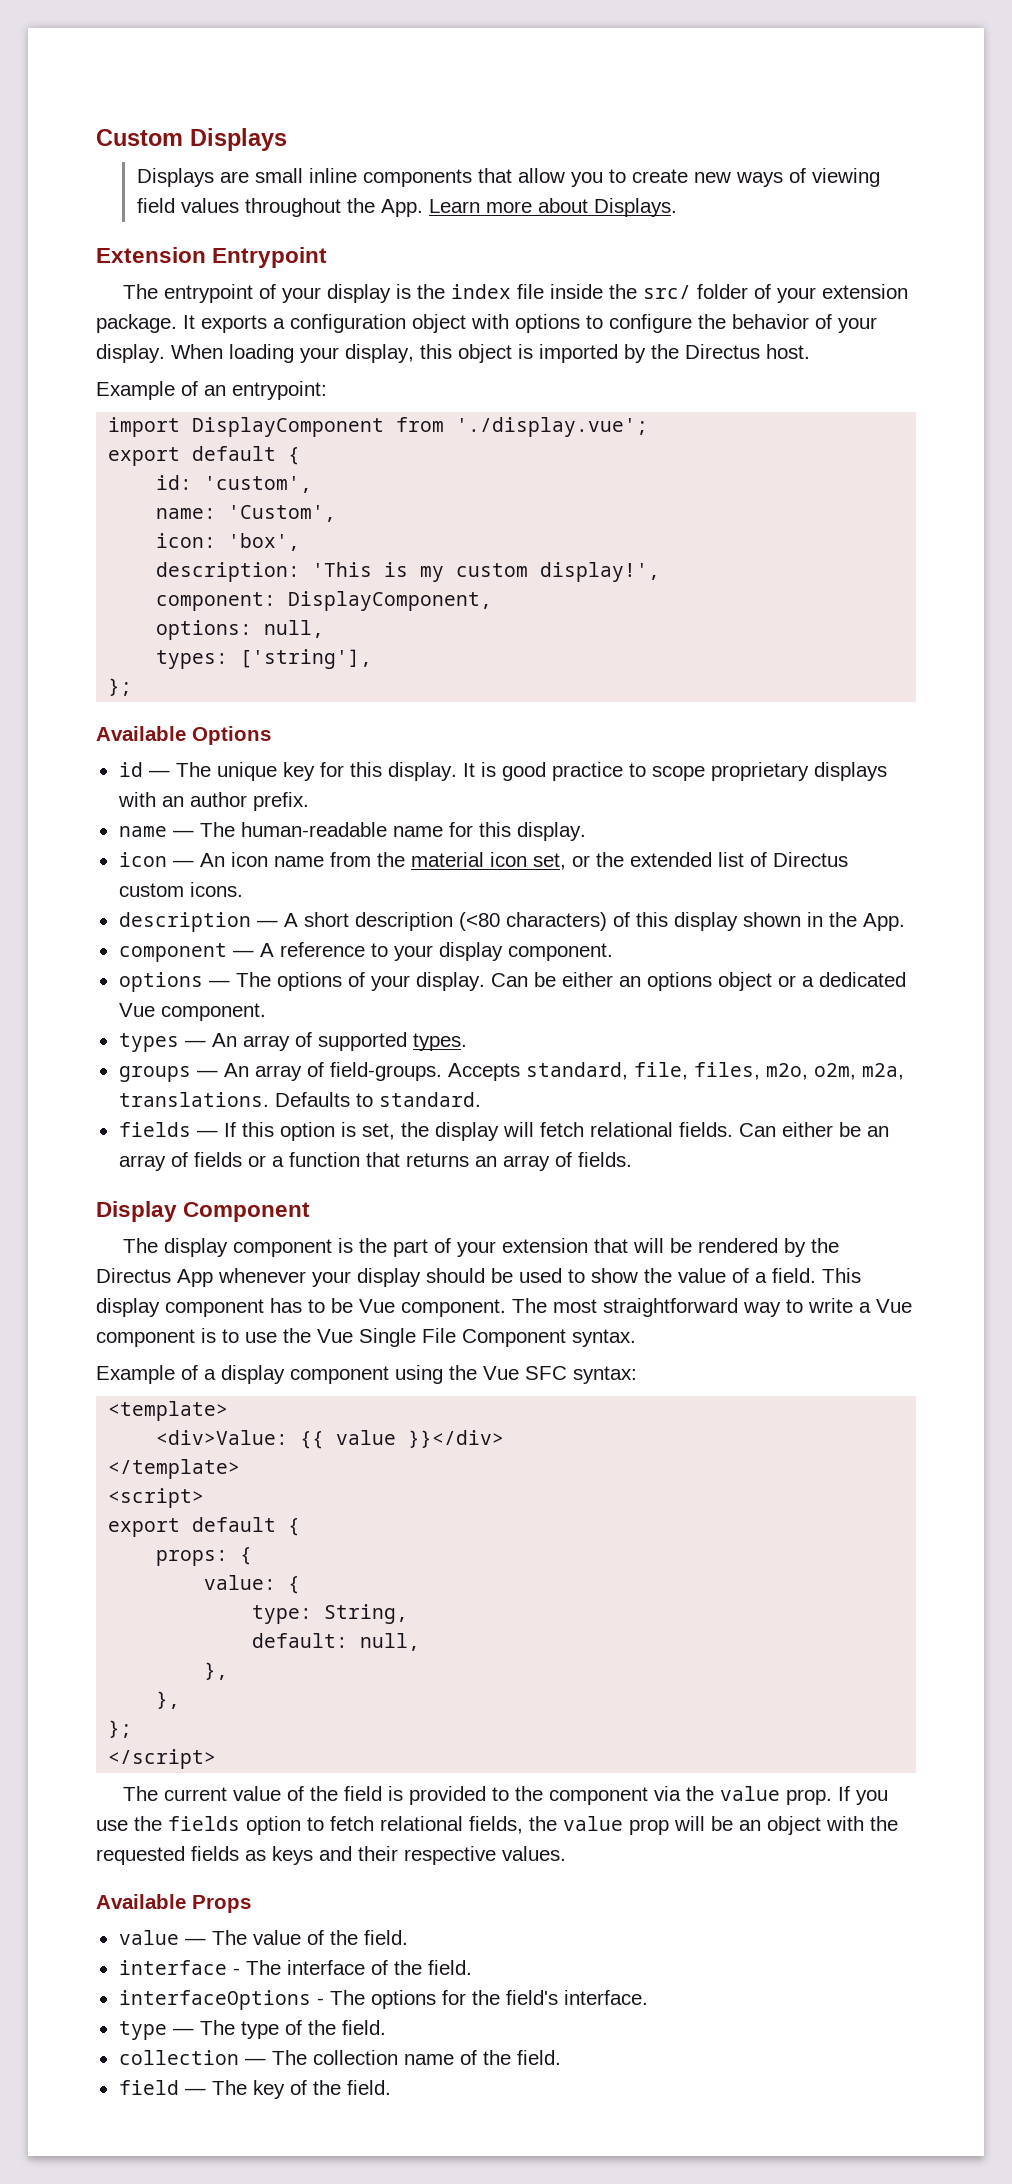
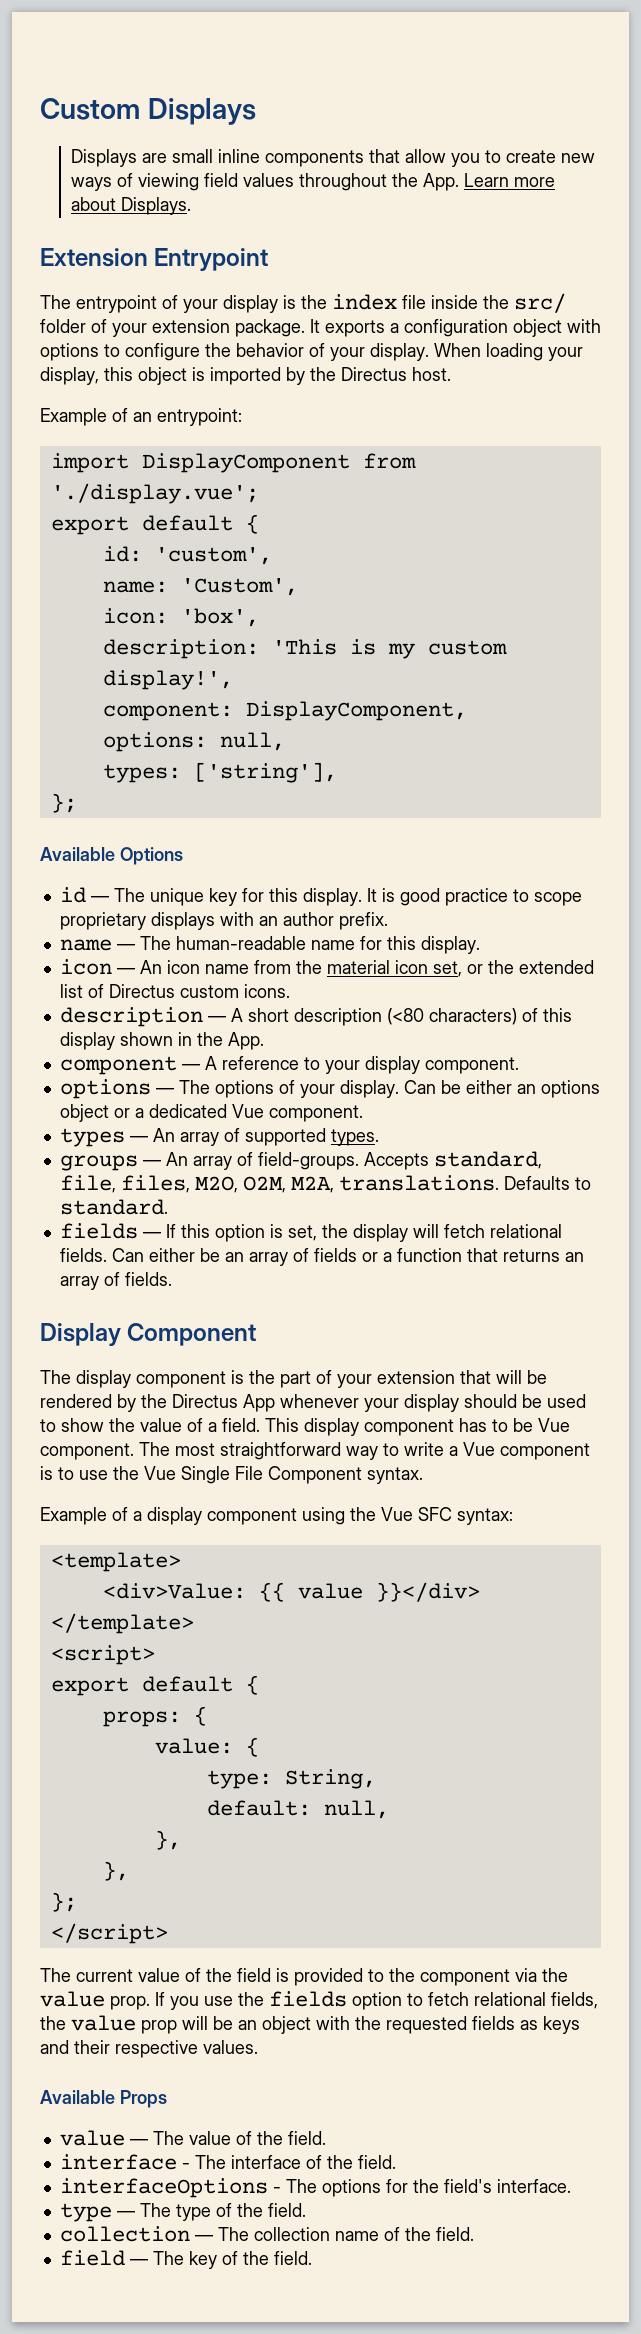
- Accepts standard, file, files, m2o, o2m, m2a, translations.
+ Accepts standard, file, files, M2O, O2M, M2A, translations.

